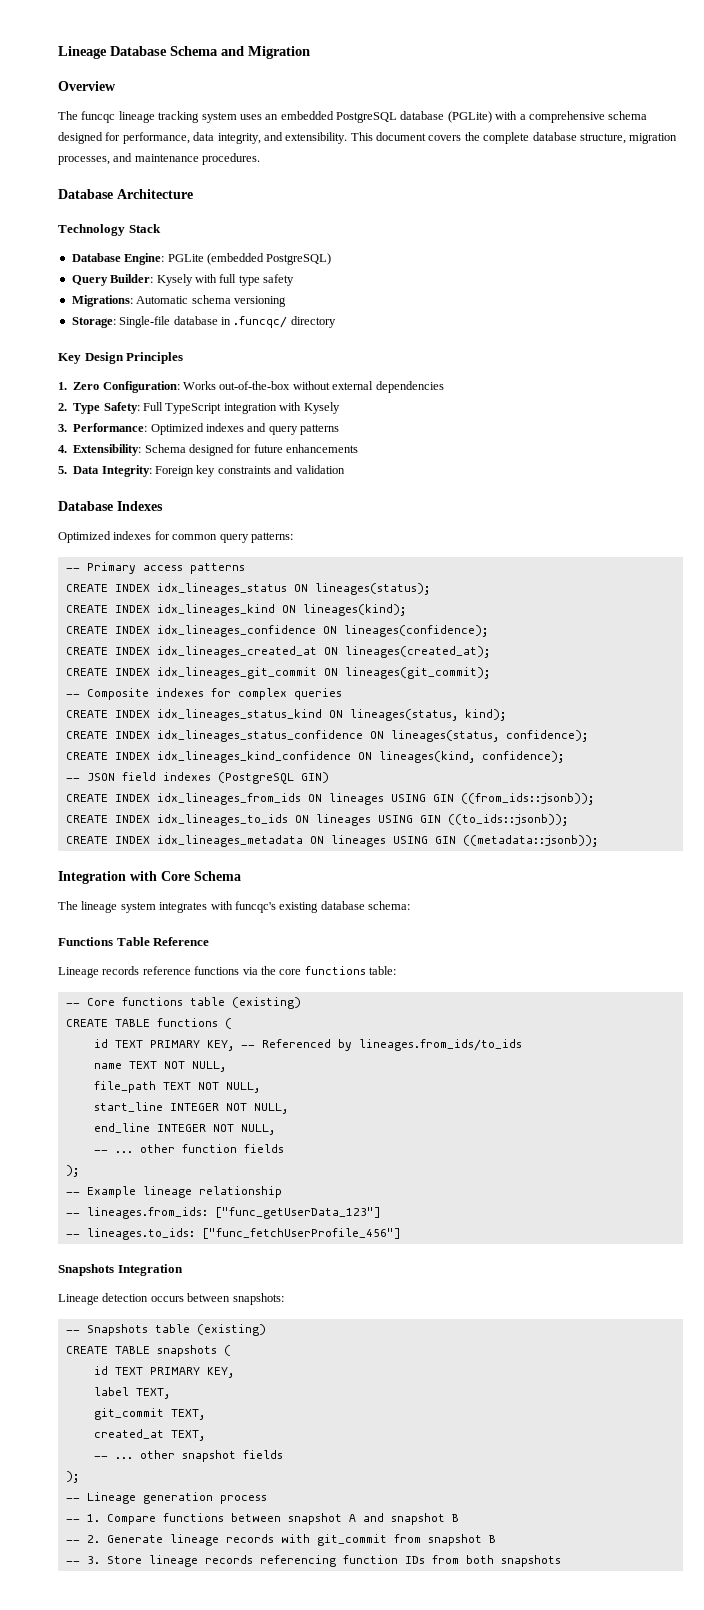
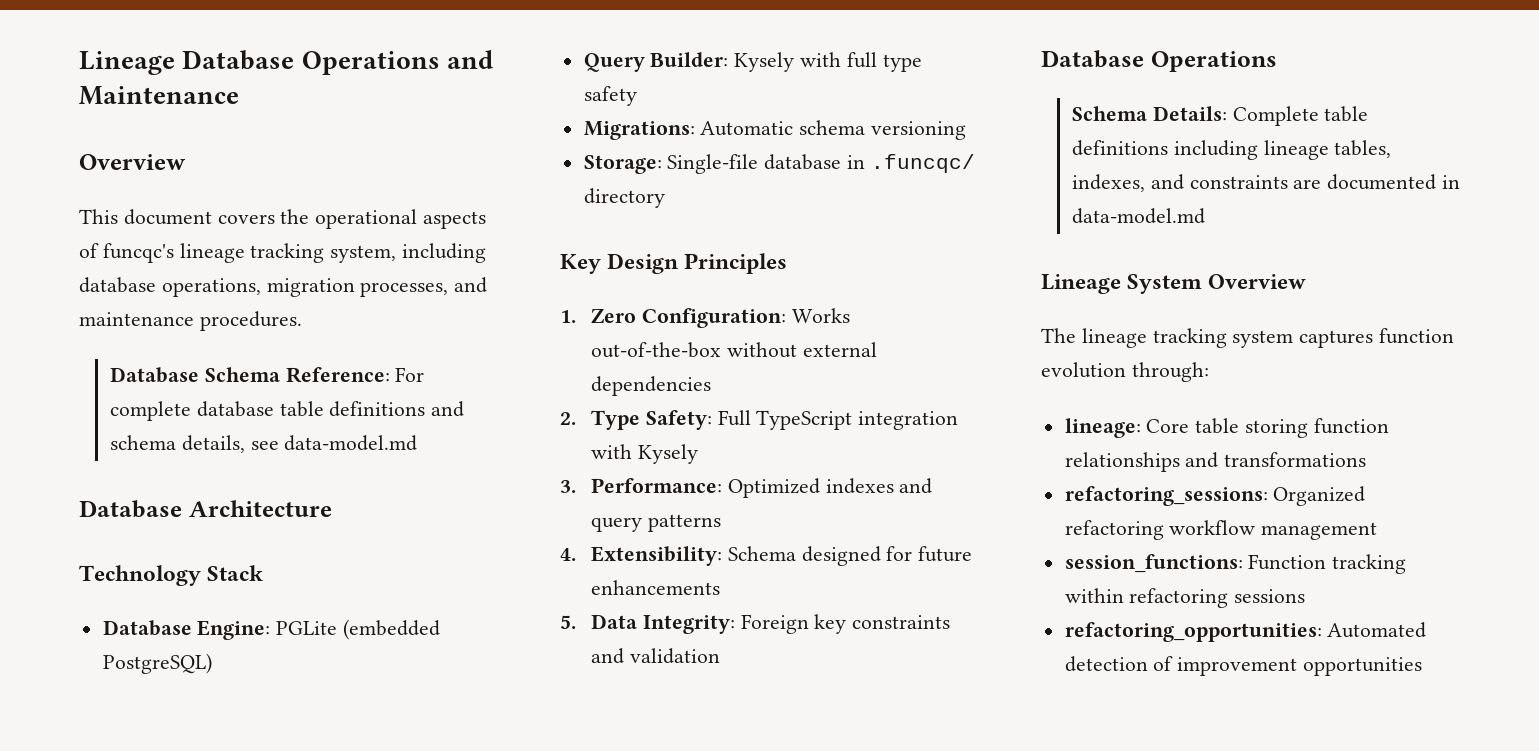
- Lineage Database Schema and Migration
+ Lineage Database Operations and Maintenance
  Overview
- The funcqc lineage tracking system uses an embedded PostgreSQL database (PGLite) with a comprehensive schema designed for performance, data integrity, and extensibility. This document covers the complete database structure, migration processes, and maintenance procedures.
+ This document covers the operational aspects of funcqc's lineage tracking system, including database operations, migration processes, and maintenance procedures.
+ Database Schema Reference: For complete database table definitions and schema details, see data-model.md
  5. Data Integrity: Foreign key constraints and validation
- Database Indexes
- Optimized indexes for common query patterns:
- -- Primary access patterns
- CREATE INDEX idx_lineages_status ON lineages(status);
- CREATE INDEX idx_lineages_kind ON lineages(kind);
- CREATE INDEX idx_lineages_confidence ON lineages(confidence);
- CREATE INDEX idx_lineages_created_at ON lineages(created_at);
- CREATE INDEX idx_lineages_git_commit ON lineages(git_commit);
- -- Composite indexes for complex queries
- CREATE INDEX idx_lineages_status_kind ON lineages(status, kind);
- CREATE INDEX idx_lineages_status_confidence ON lineages(status, confidence);
- CREATE INDEX idx_lineages_kind_confidence ON lineages(kind, confidence);
- -- JSON field indexes (PostgreSQL GIN)
- CREATE INDEX idx_lineages_from_ids ON lineages USING GIN ((from_ids::jsonb));
- CREATE INDEX idx_lineages_to_ids ON lineages USING GIN ((to_ids::jsonb));
- CREATE INDEX idx_lineages_metadata ON lineages USING GIN ((metadata::jsonb));
- Integration with Core Schema
- The lineage system integrates with funcqc's existing database schema:
- Functions Table Reference
- Lineage records reference functions via the core functions table:
- -- Core functions table (existing)
- CREATE TABLE functions (
- id TEXT PRIMARY KEY, -- Referenced by lineages.from_ids/to_ids
- name TEXT NOT NULL,
- file_path TEXT NOT NULL,
- start_line INTEGER NOT NULL,
- end_line INTEGER NOT NULL,
- -- ... other function fields
- );
- -- Example lineage relationship
- -- lineages.from_ids: ["func_getUserData_123"]
- -- lineages.to_ids: ["func_fetchUserProfile_456"]
- Snapshots Integration
- Lineage detection occurs between snapshots:
- -- Snapshots table (existing)
- CREATE TABLE snapshots (
- id TEXT PRIMARY KEY,
- label TEXT,
- git_commit TEXT,
- created_at TEXT,
- -- ... other snapshot fields
- );
- -- Lineage generation process
- -- 1. Compare functions between snapshot A and snapshot B
- -- 2. Generate lineage records with git_commit from snapshot B
- -- 3. Store lineage records referencing function IDs from both snapshots
+ Database Operations
+ Schema Details: Complete table definitions including lineage tables, indexes, and constraints are documented in data-model.md
+ Lineage System Overview
+ The lineage tracking system captures function evolution through:
+ lineage: Core table storing function relationships and transformations
+ refactoring_sessions: Organized refactoring workflow management
+ session_functions: Function tracking within refactoring sessions
+ refactoring_opportunities: Automated detection of improvement opportunities

